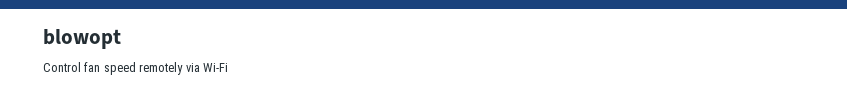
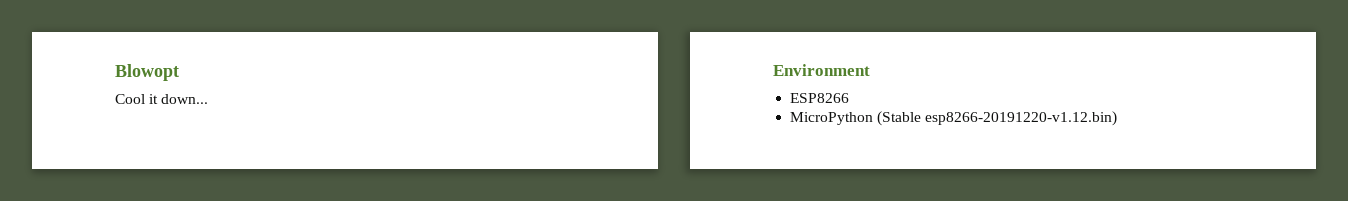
- blowopt
- Control fan speed remotely via Wi-Fi
+ Blowopt
+ Cool it down...
+ Environment
+ ESP8266
+ MicroPython (Stable esp8266-20191220-v1.12.bin)

